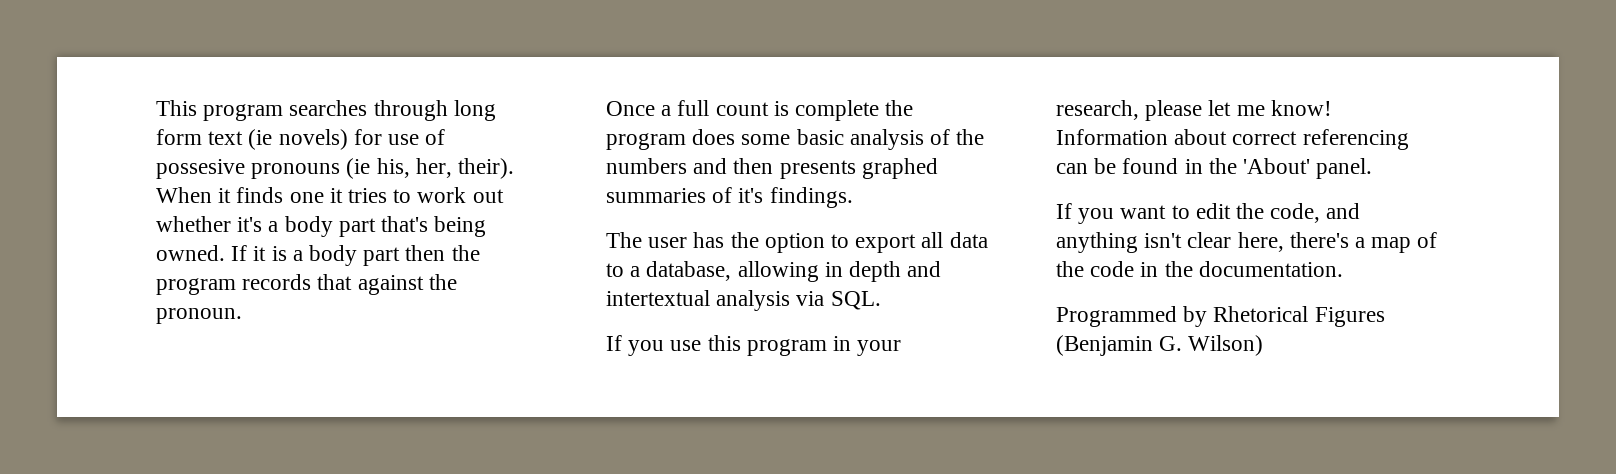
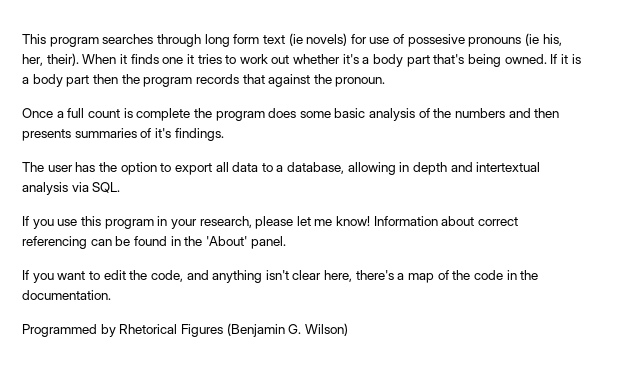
- Once a full count is complete the program does some basic analysis of the numbers and then presents graphed summaries of it's findings.
+ Once a full count is complete the program does some basic analysis of the numbers and then presents summaries of it's findings.

